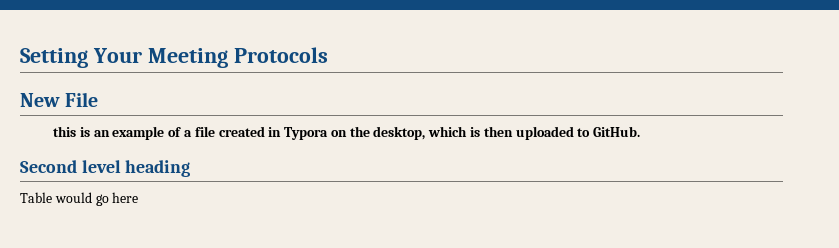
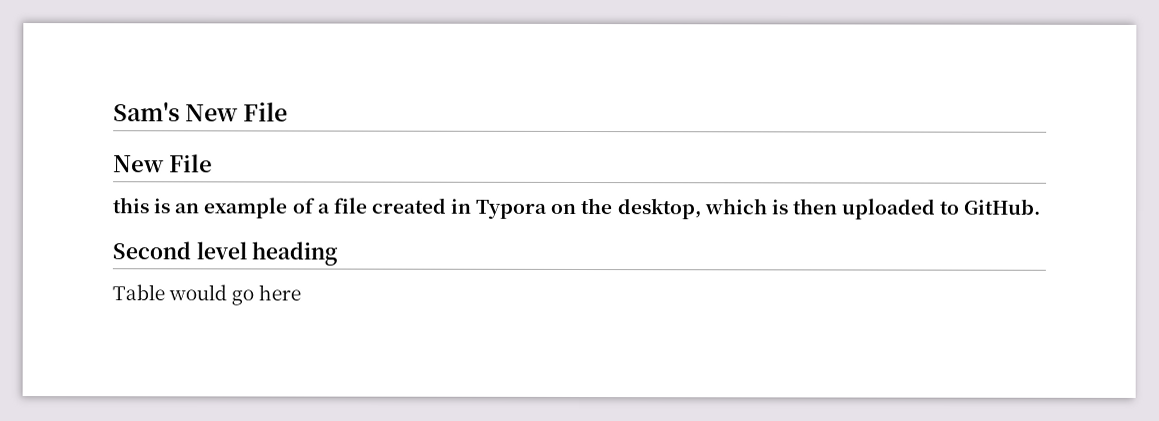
- Setting Your Meeting Protocols
+ Sam's New File

